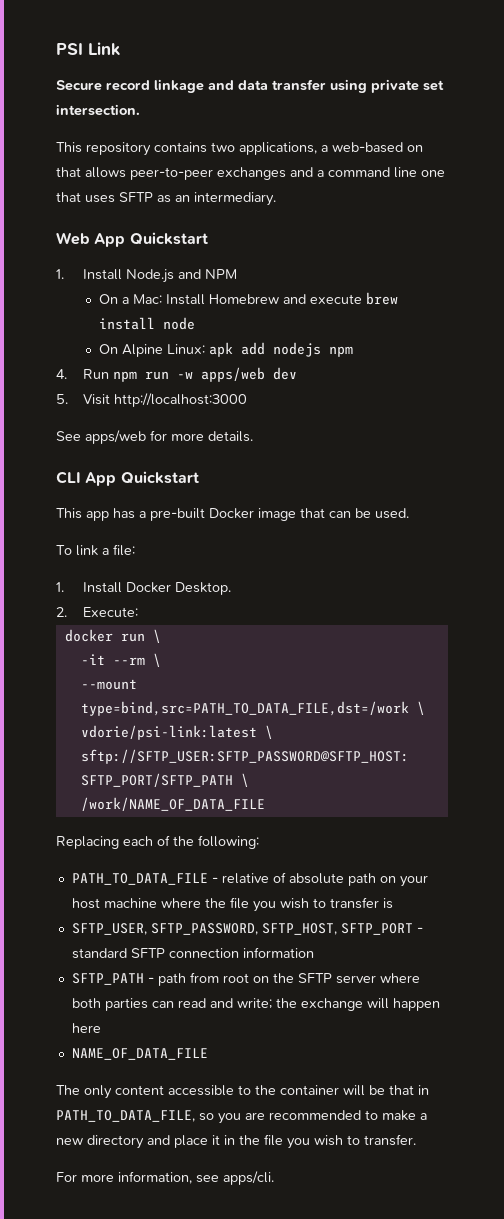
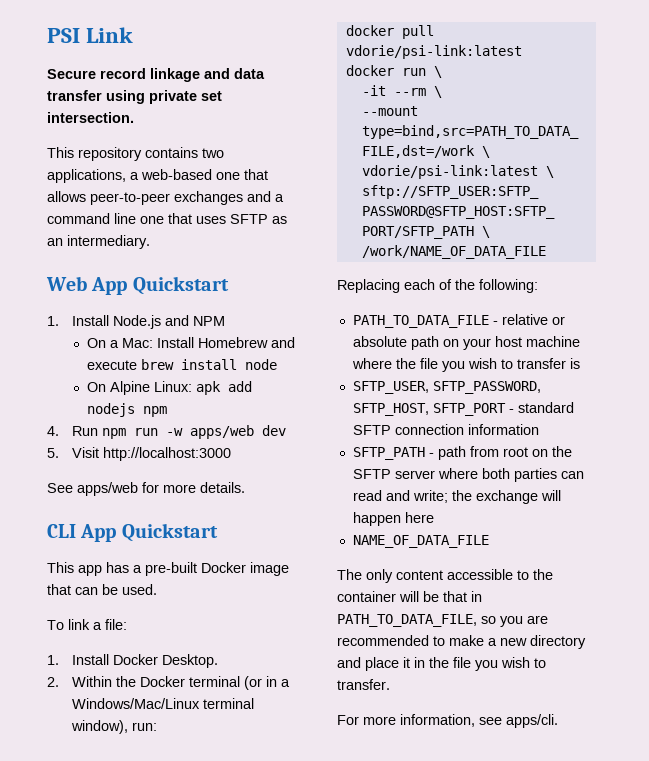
- This repository contains two applications, a web-based on that allows peer-to-peer exchanges and a command line one that uses SFTP as an intermediary.
+ This repository contains two applications, a web-based one that allows peer-to-peer exchanges and a command line one that uses SFTP as an intermediary.
- 2. Execute:
+ 2. Within the Docker terminal (or in a Windows/Mac/Linux terminal window), run:
+ docker pull vdorie/psi-link:latest
- PATH_TO_DATA_FILE - relative of absolute path on your host machine where the file you wish to transfer is
+ PATH_TO_DATA_FILE - relative or absolute path on your host machine where the file you wish to transfer is

